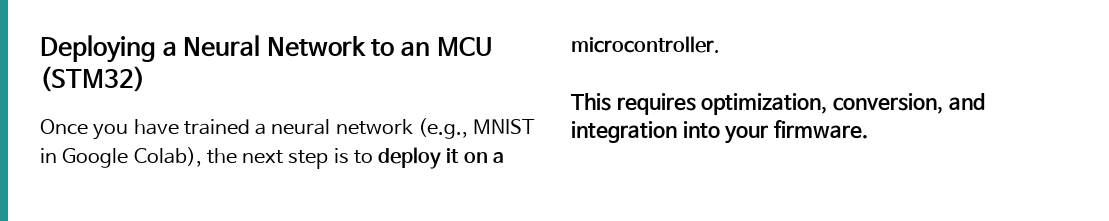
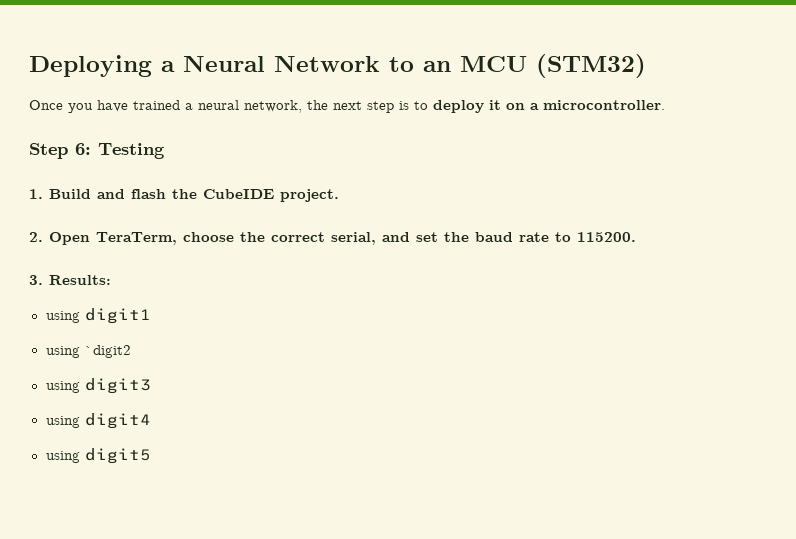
- Once you have trained a neural network (e.g., MNIST in Google Colab), the next step is to deploy it on a microcontroller.
+ Once you have trained a neural network, the next step is to deploy it on a microcontroller.
- This requires optimization, conversion, and integration into your firmware.
+ Step 6: Testing
+ 1. Build and flash the CubeIDE project.
+ 2. Open TeraTerm, choose the correct serial, and set the baud rate to 115200.
+ 3. Results:
+ using digit1
+ using `digit2
+ using digit3
+ using digit4
+ using digit5

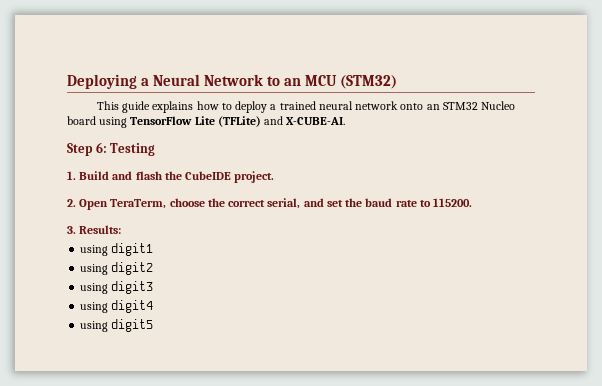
- Once you have trained a neural network, the next step is to deploy it on a microcontroller.
+ This guide explains how to deploy a trained neural network onto an STM32 Nucleo board using TensorFlow Lite (TFLite) and X-CUBE-AI.
- using `digit2
+ using digit2

